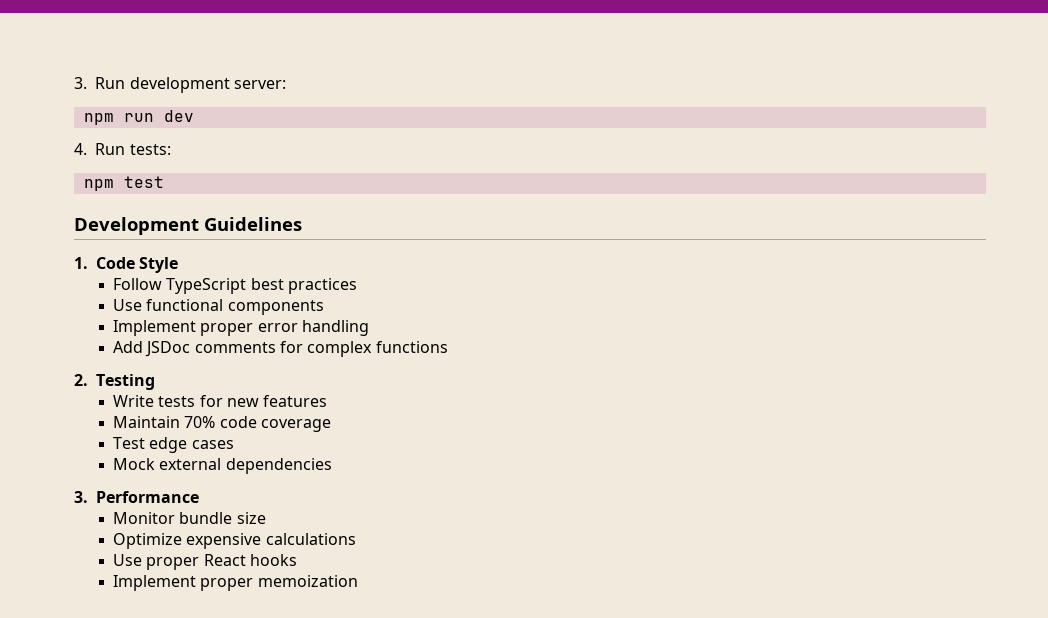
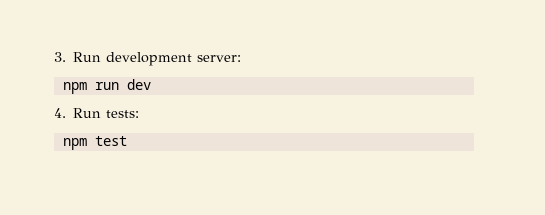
- Development Guidelines
- 1. Code Style
- Follow TypeScript best practices
- Use functional components
- Implement proper error handling
- Add JSDoc comments for complex functions
- 2. Testing
- Write tests for new features
- Maintain 70% code coverage
- Test edge cases
- Mock external dependencies
- 3. Performance
- Monitor bundle size
- Optimize expensive calculations
- Use proper React hooks
- Implement proper memoization

